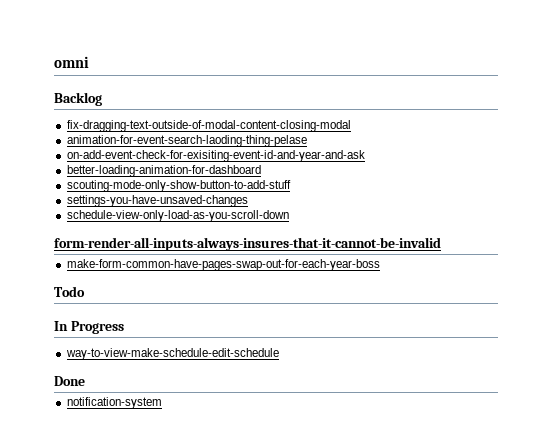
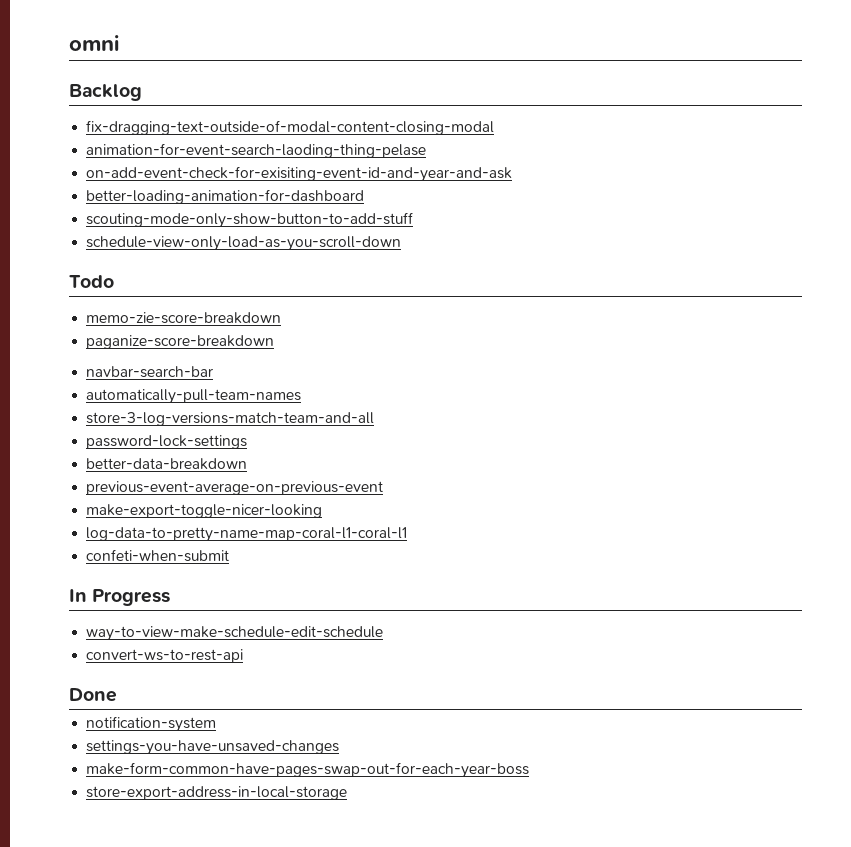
- settings-you-have-unsaved-changes
- form-render-all-inputs-always-insures-that-it-cannot-be-invalid
- make-form-common-have-pages-swap-out-for-each-year-boss
  Todo
+ memo-zie-score-breakdown
+ paganize-score-breakdown
+ navbar-search-bar
+ automatically-pull-team-names
+ store-3-log-versions-match-team-and-all
+ password-lock-settings
+ better-data-breakdown
+ previous-event-average-on-previous-event
+ make-export-toggle-nicer-looking
+ log-data-to-pretty-name-map-coral-l1-coral-l1
+ confeti-when-submit
+ convert-ws-to-rest-api
+ settings-you-have-unsaved-changes
+ make-form-common-have-pages-swap-out-for-each-year-boss
+ store-export-address-in-local-storage

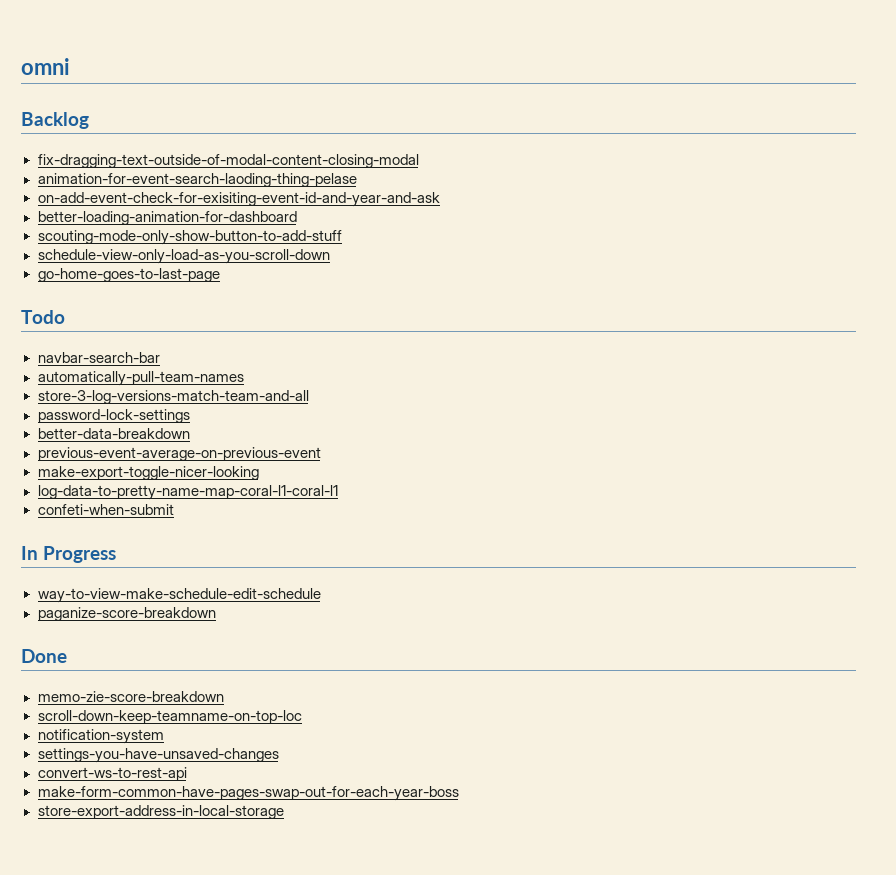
+ go-home-goes-to-last-page
- memo-zie-score-breakdown
- paganize-score-breakdown
- convert-ws-to-rest-api
+ paganize-score-breakdown
+ memo-zie-score-breakdown
+ scroll-down-keep-teamname-on-top-loc
+ convert-ws-to-rest-api

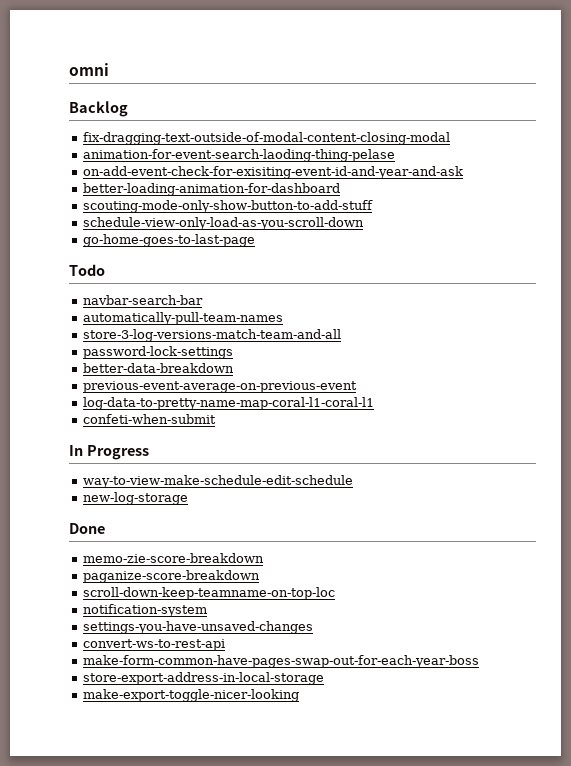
- make-export-toggle-nicer-looking
- paganize-score-breakdown
+ new-log-storage
+ paganize-score-breakdown
+ make-export-toggle-nicer-looking

